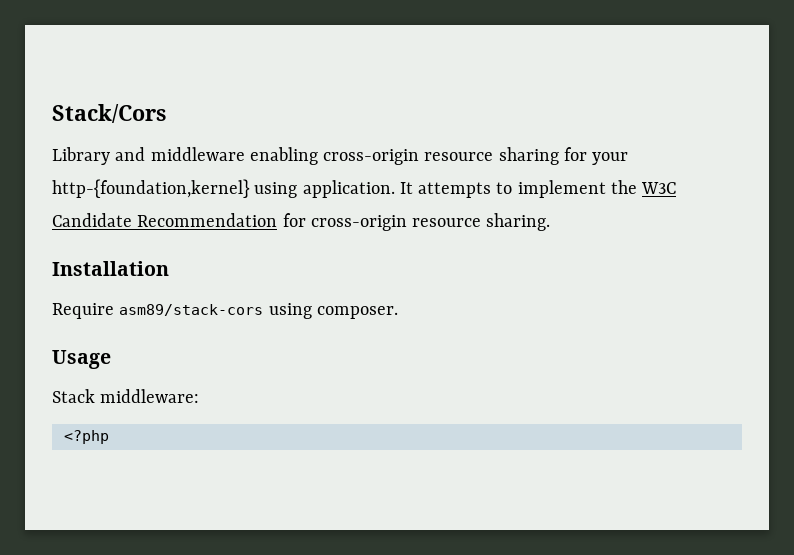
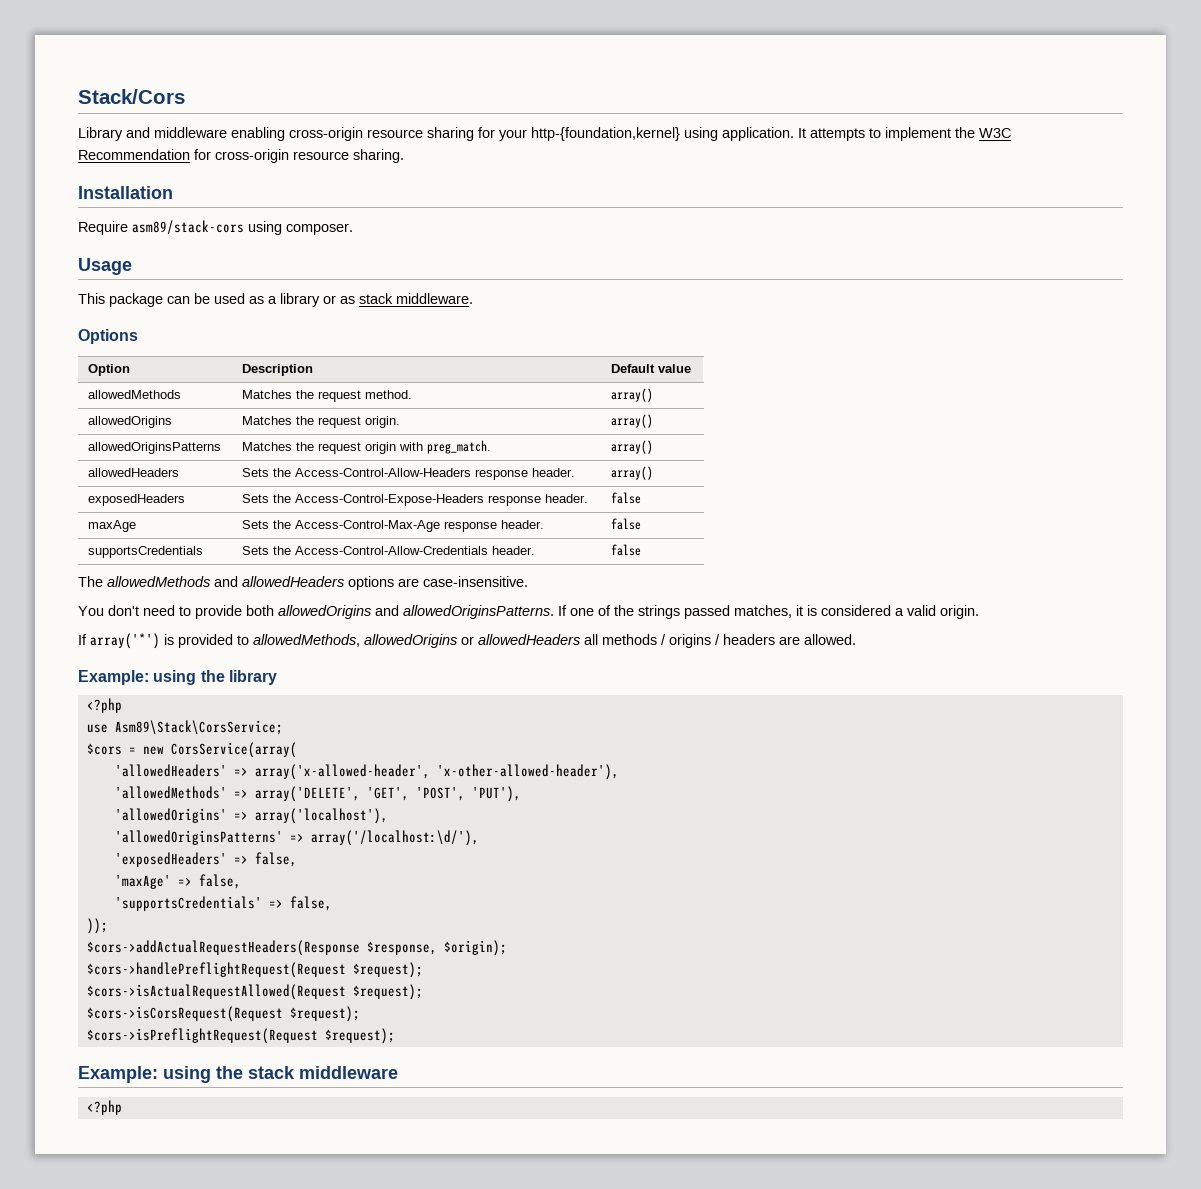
- It attempts to implement the W3C Candidate Recommendation for cross-origin resource sharing.
+ It attempts to implement the W3C Recommendation for cross-origin resource sharing.
- Stack middleware:
+ This package can be used as a library or as stack middleware.
+ Options
+ Option | Description | Default value
+ allowedMethods | Matches the request method. | array()
+ allowedOrigins | Matches the request origin. | array()
+ allowedOriginsPatterns | Matches the request origin with preg_match. | array()
+ allowedHeaders | Sets the Access-Control-Allow-Headers response header. | array()
+ exposedHeaders | Sets the Access-Control-Expose-Headers response header. | false
+ maxAge | Sets the Access-Control-Max-Age response header. | false
+ supportsCredentials | Sets the Access-Control-Allow-Credentials header. | false
+ The allowedMethods and allowedHeaders options are case-insensitive.
+ You don't need to provide both allowedOrigins and allowedOriginsPatterns. If one of the strings passed matches, it is considered a valid origin.
+ If array('*') is provided to allowedMethods, allowedOrigins or allowedHeaders all methods / origins / headers are allowed.
+ Example: using the library
+ <?php
+ use Asm89\Stack\CorsService;
+ $cors = new CorsService(array(
+ 'allowedHeaders' => array('x-allowed-header', 'x-other-allowed-header'),
+ 'allowedMethods' => array('DELETE', 'GET', 'POST', 'PUT'),
+ 'allowedOrigins' => array('localhost'),
+ 'allowedOriginsPatterns' => array('/localhost:\d/'),
+ 'exposedHeaders' => false,
+ 'maxAge' => false,
+ 'supportsCredentials' => false,
+ ));
+ $cors->addActualRequestHeaders(Response $response, $origin);
+ $cors->handlePreflightRequest(Request $request);
+ $cors->isActualRequestAllowed(Request $request);
+ $cors->isCorsRequest(Request $request);
+ $cors->isPreflightRequest(Request $request);
+ Example: using the stack middleware

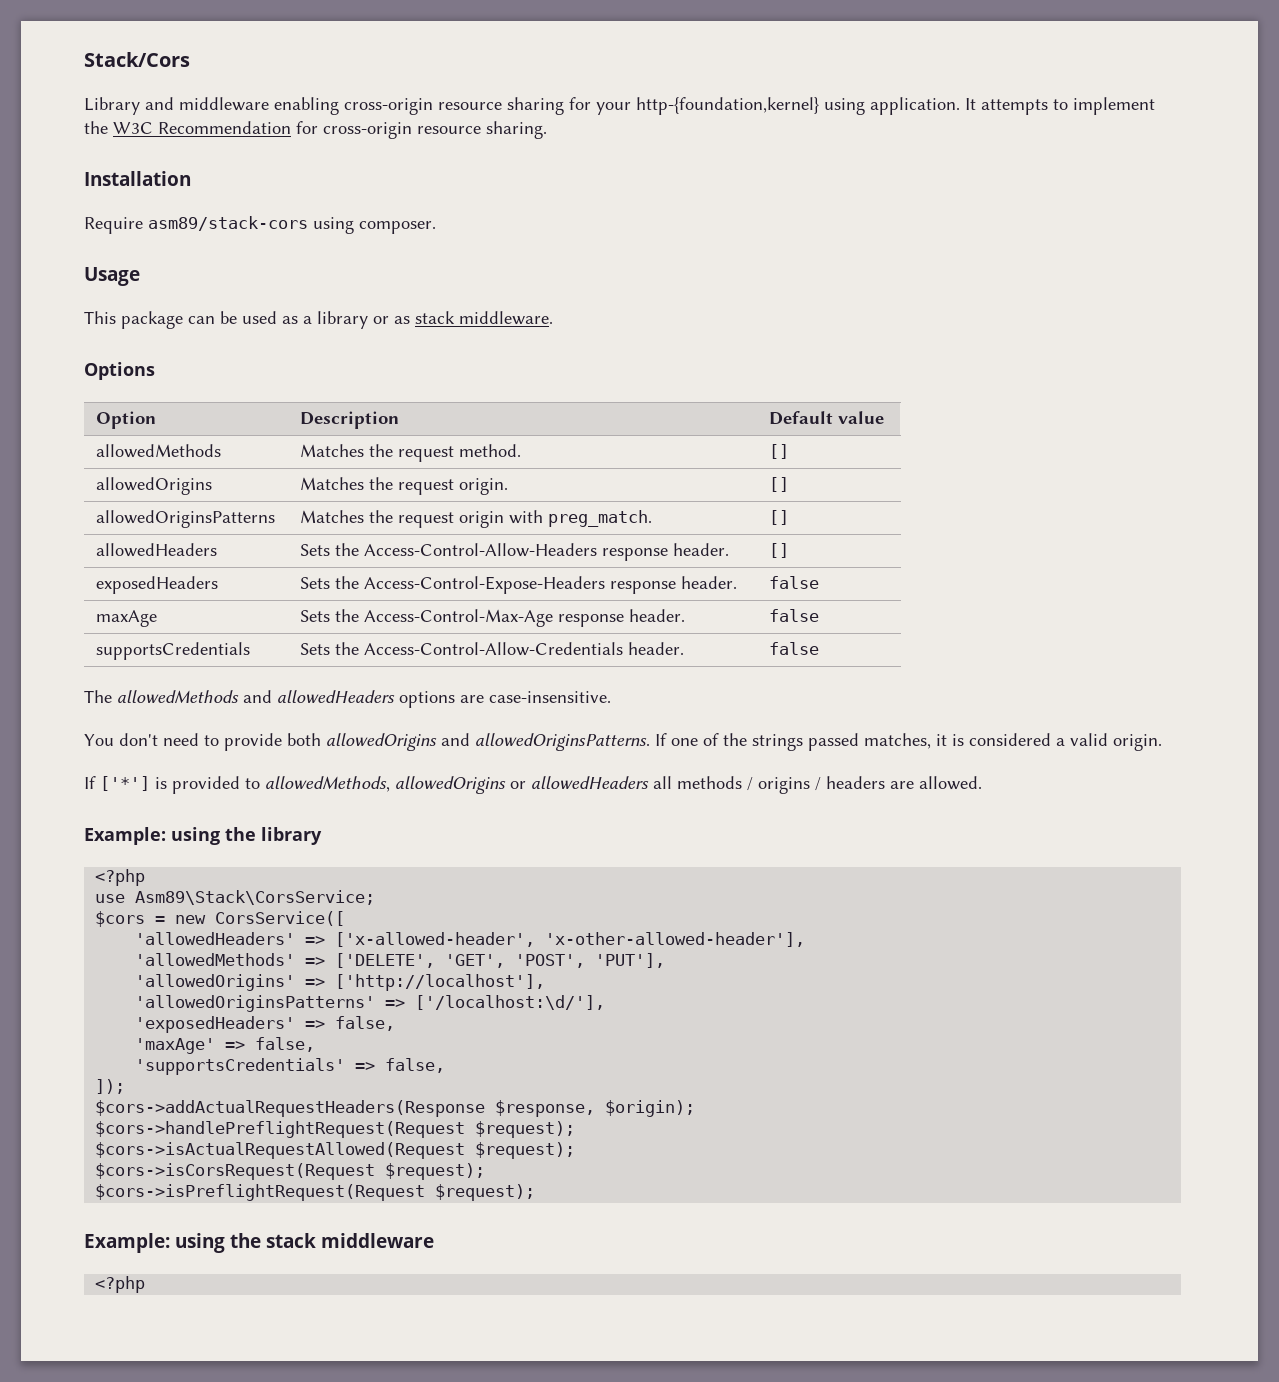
- allowedMethods | Matches the request method. | array()
+ allowedMethods | Matches the request method. | []
- allowedOrigins | Matches the request origin. | array()
+ allowedOrigins | Matches the request origin. | []
- allowedOriginsPatterns | Matches the request origin with preg_match. | array()
+ allowedOriginsPatterns | Matches the request origin with preg_match. | []
- allowedHeaders | Sets the Access-Control-Allow-Headers response header. | array()
+ allowedHeaders | Sets the Access-Control-Allow-Headers response header. | []
- If array('*') is provided to allowedMethods, allowedOrigins or allowedHeaders all methods / origins / headers are allowed.
+ If ['*'] is provided to allowedMethods, allowedOrigins or allowedHeaders all methods / origins / headers are allowed.
- $cors = new CorsService(array(
+ $cors = new CorsService([
- 'allowedHeaders' => array('x-allowed-header', 'x-other-allowed-header'),
+ 'allowedHeaders' => ['x-allowed-header', 'x-other-allowed-header'],
- 'allowedMethods' => array('DELETE', 'GET', 'POST', 'PUT'),
+ 'allowedMethods' => ['DELETE', 'GET', 'POST', 'PUT'],
- 'allowedOrigins' => array('localhost'),
+ 'allowedOrigins' => ['http://localhost'],
- 'allowedOriginsPatterns' => array('/localhost:\d/'),
+ 'allowedOriginsPatterns' => ['/localhost:\d/'],
- ));
+ ]);

